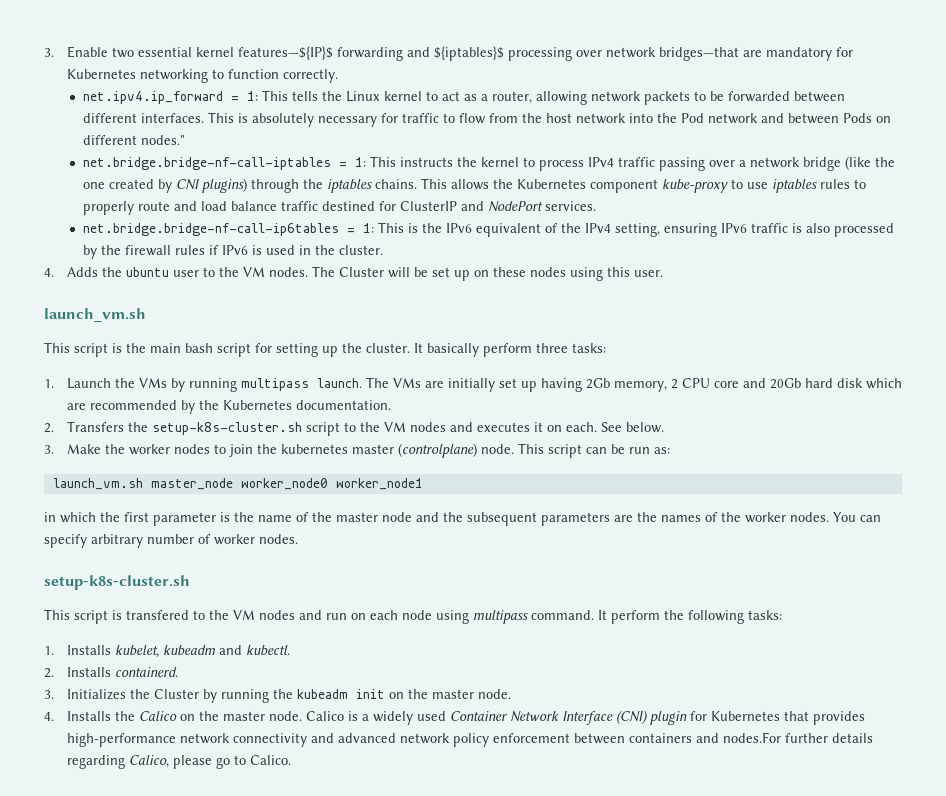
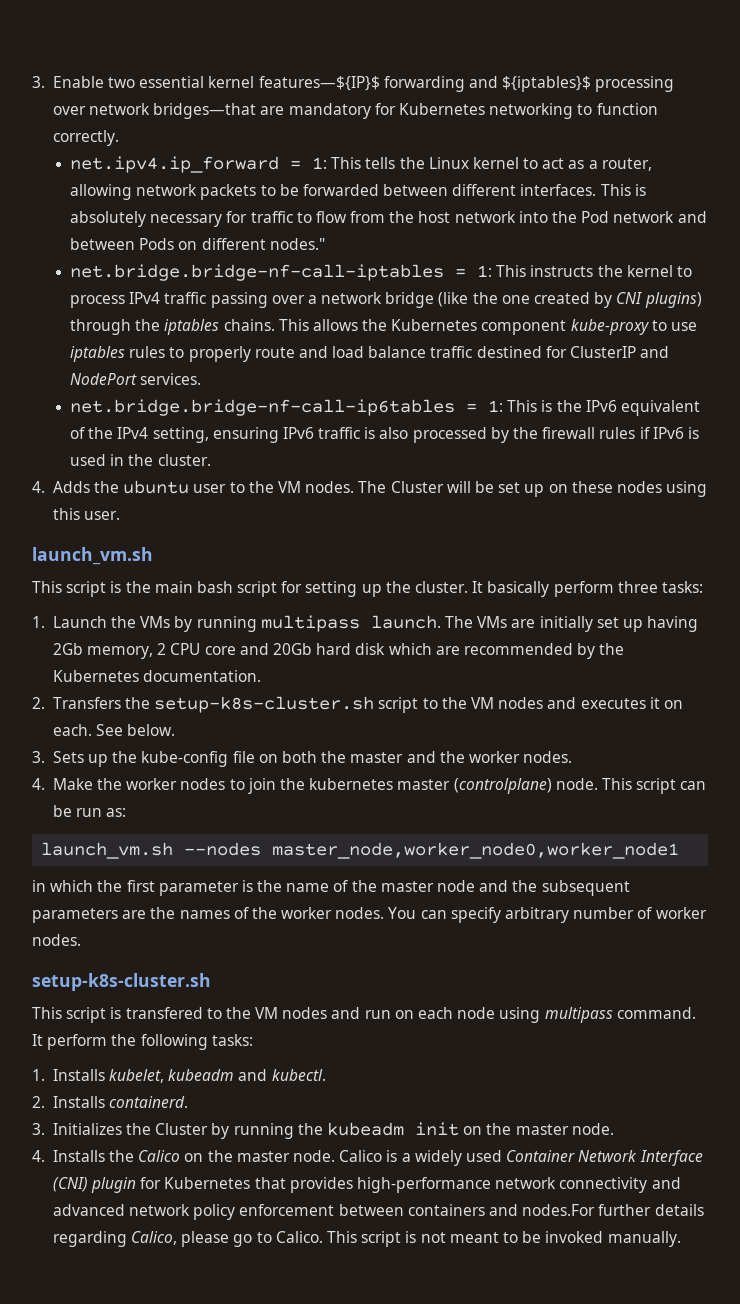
- 3. Make the worker nodes to join the kubernetes master (controlplane) node.
+ 3. Sets up the kube-config file on both the master and the worker nodes.
+ 4. Make the worker nodes to join the kubernetes master (controlplane) node.
- launch_vm.sh master_node worker_node0 worker_node1
+ launch_vm.sh --nodes master_node,worker_node0,worker_node1
+ This script is not meant to be invoked manually.

